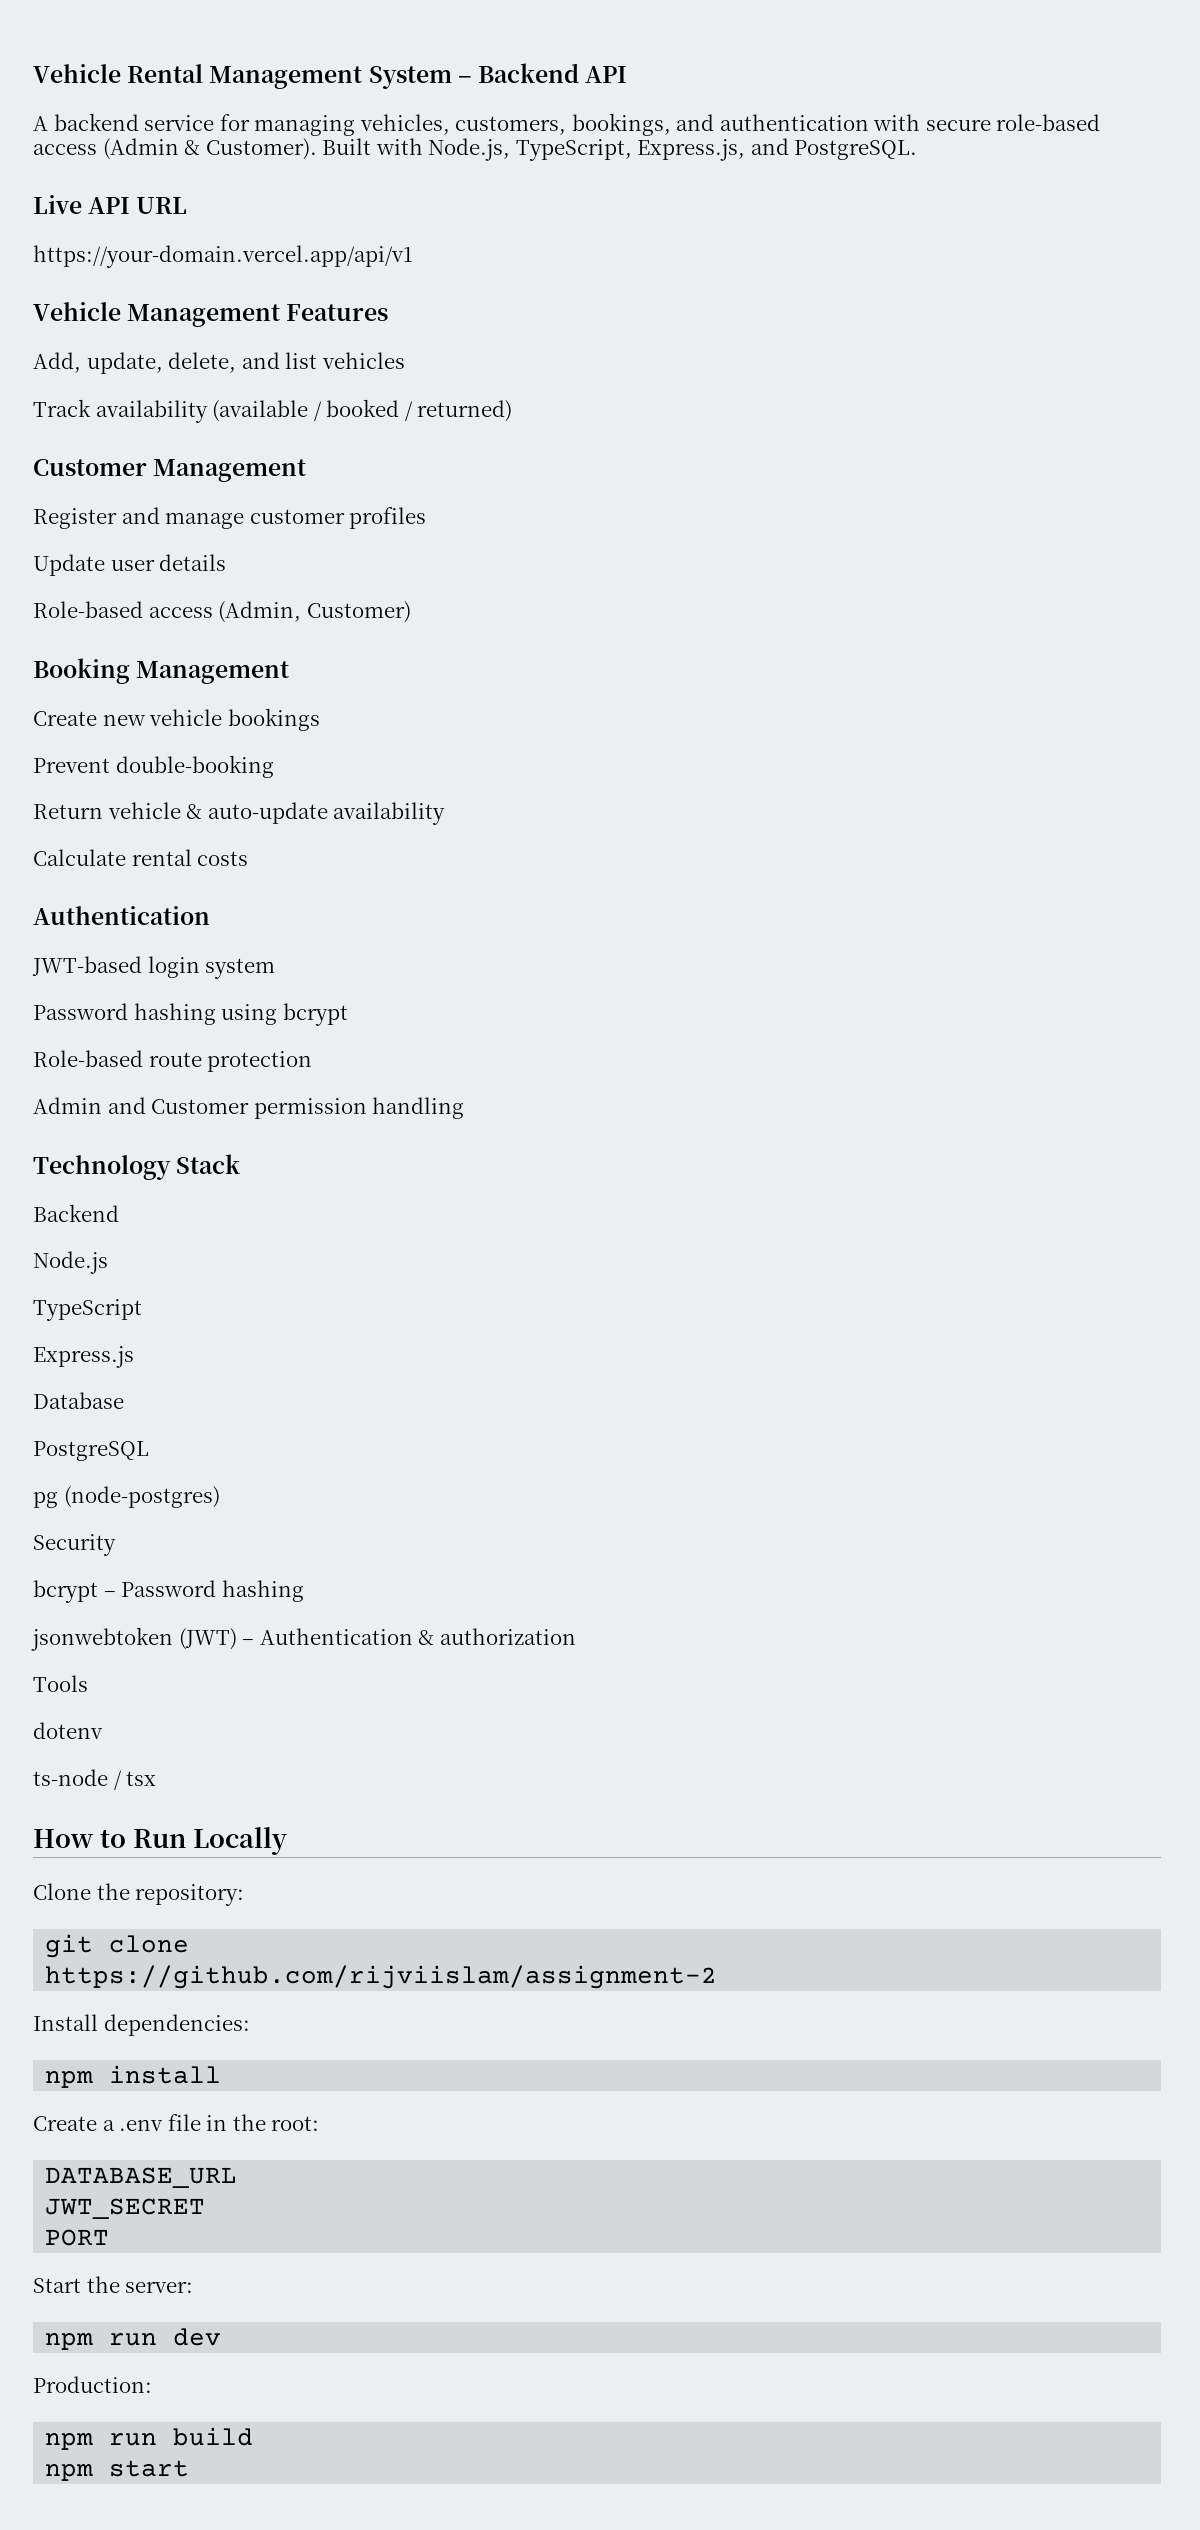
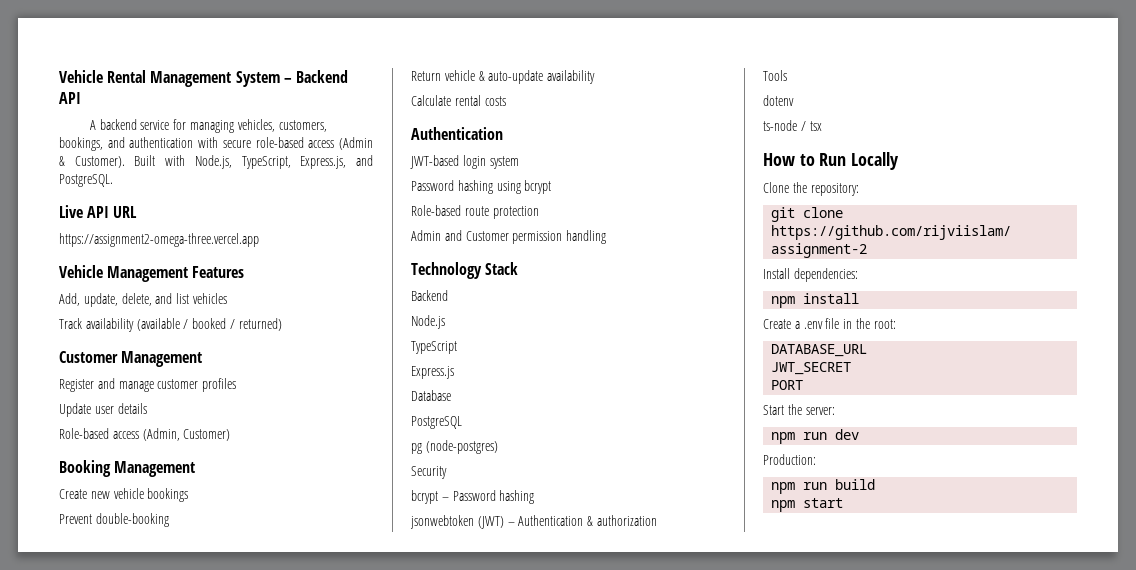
- https://your-domain.vercel.app/api/v1
+ https://assignment2-omega-three.vercel.app

